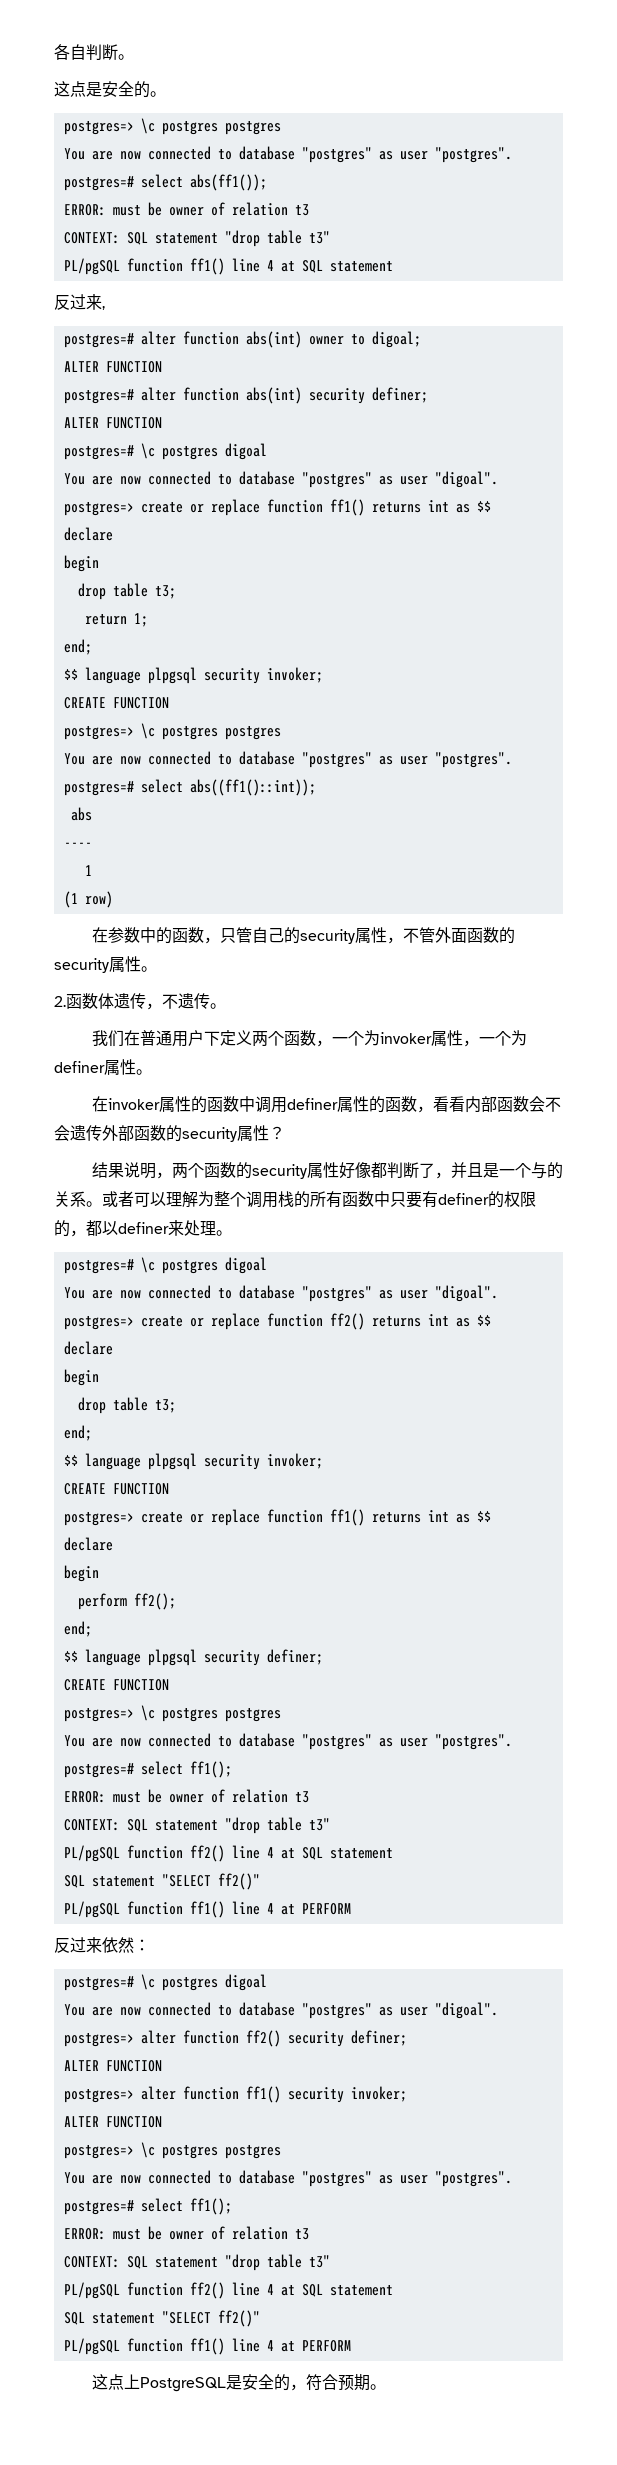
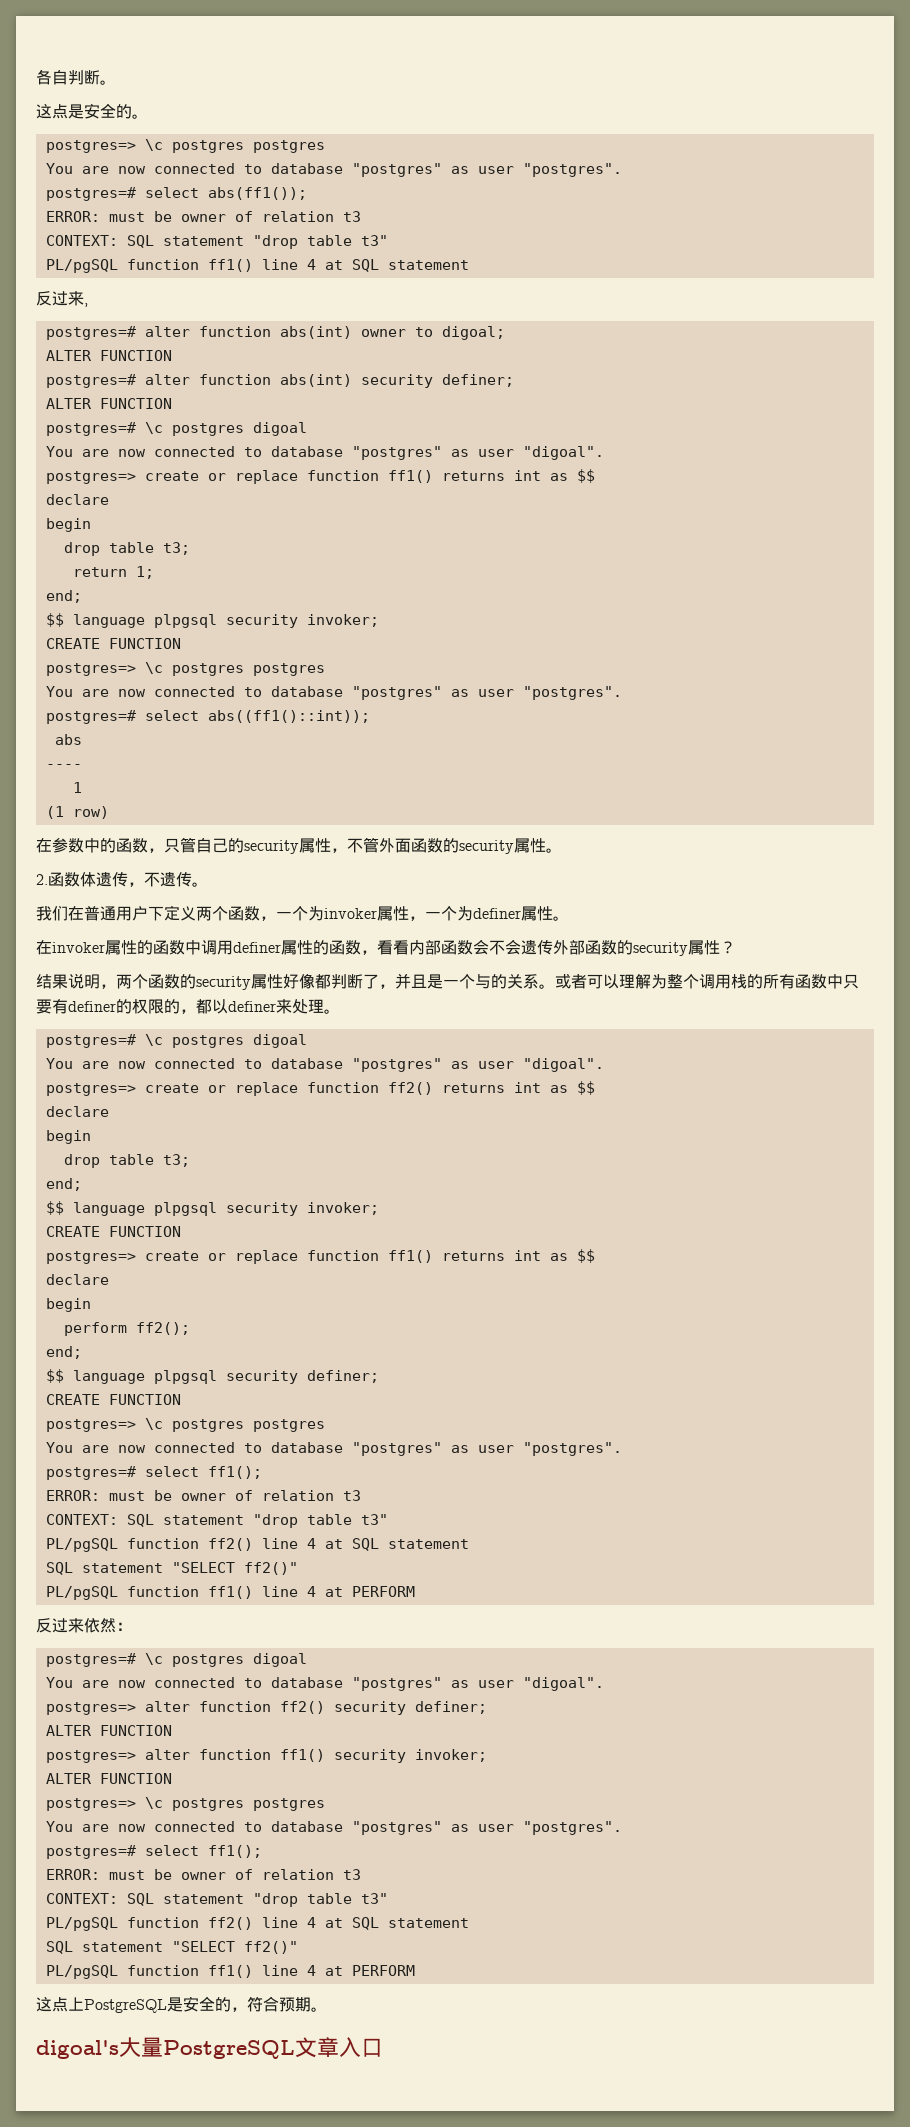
+ digoal's大量PostgreSQL文章入口

